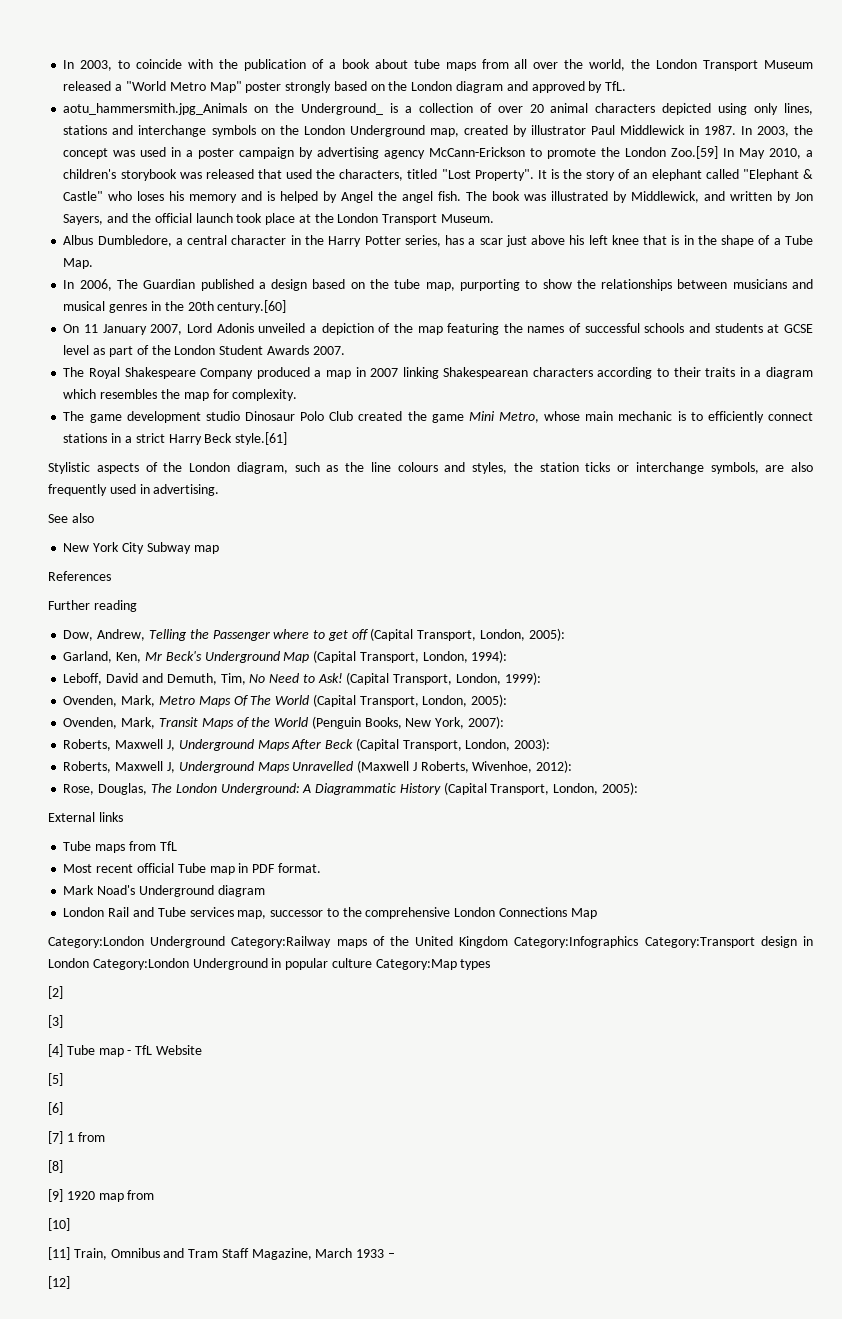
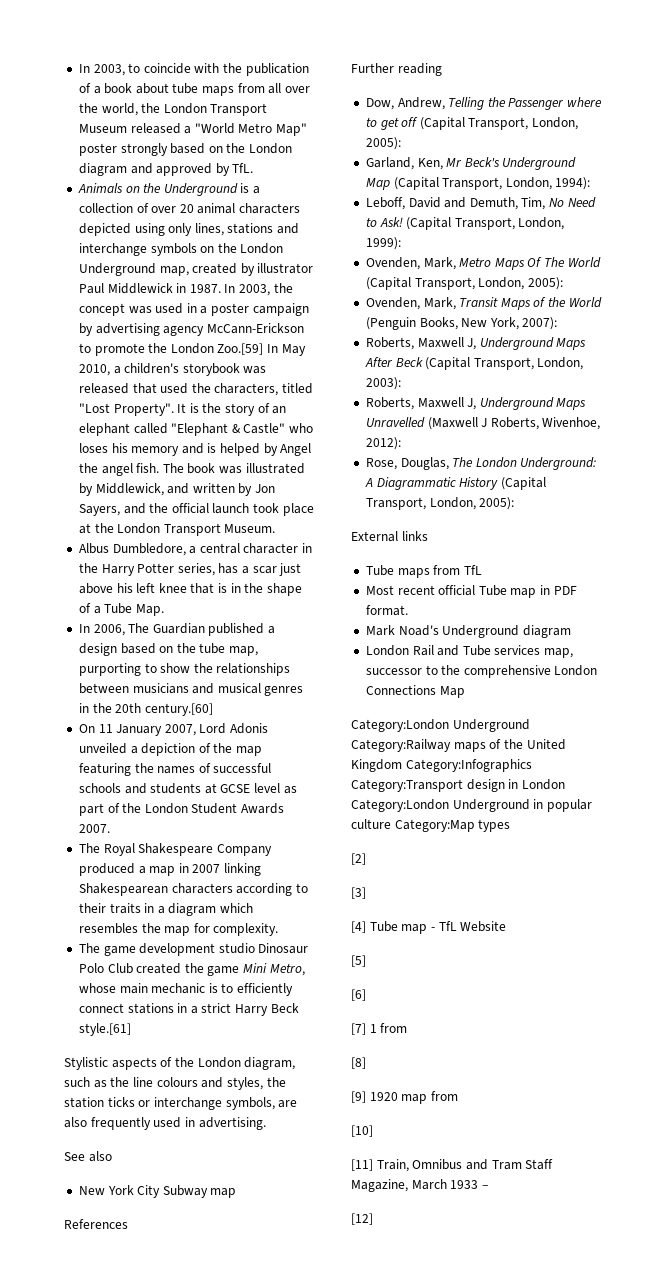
- aotu_hammersmith.jpg_Animals on the Underground_ is a collection of over 20 animal characters depicted using only lines, stations and interchange symbols on the London Underground map, created by illustrator Paul Middlewick in 1987.
+ Animals on the Underground is a collection of over 20 animal characters depicted using only lines, stations and interchange symbols on the London Underground map, created by illustrator Paul Middlewick in 1987.

